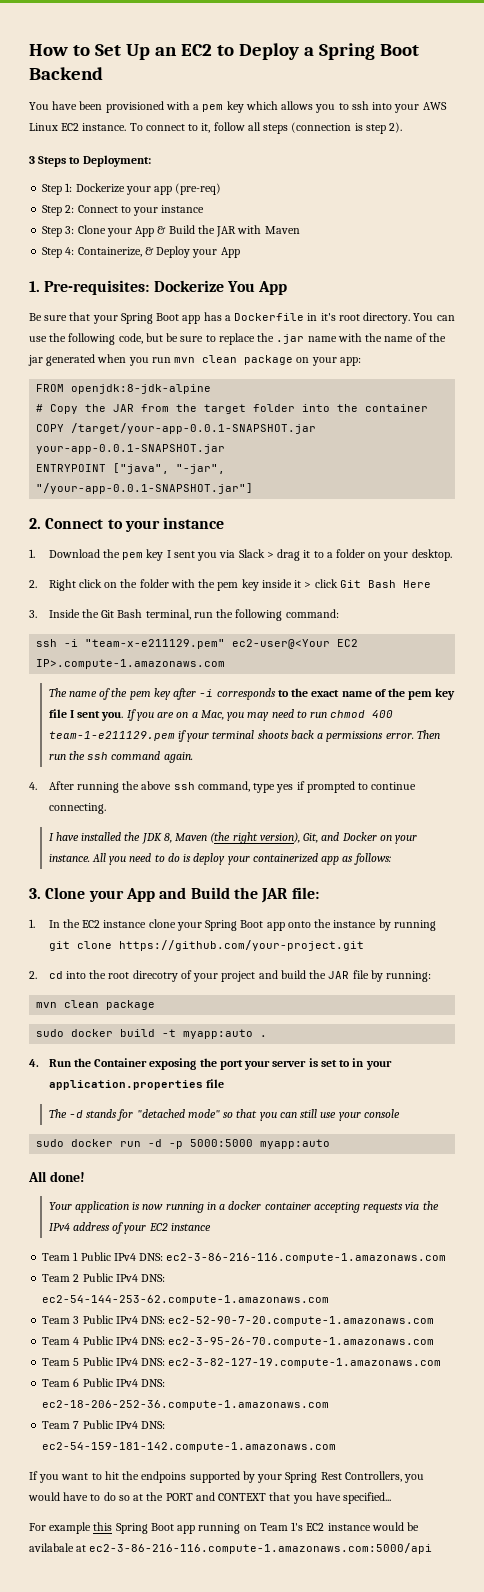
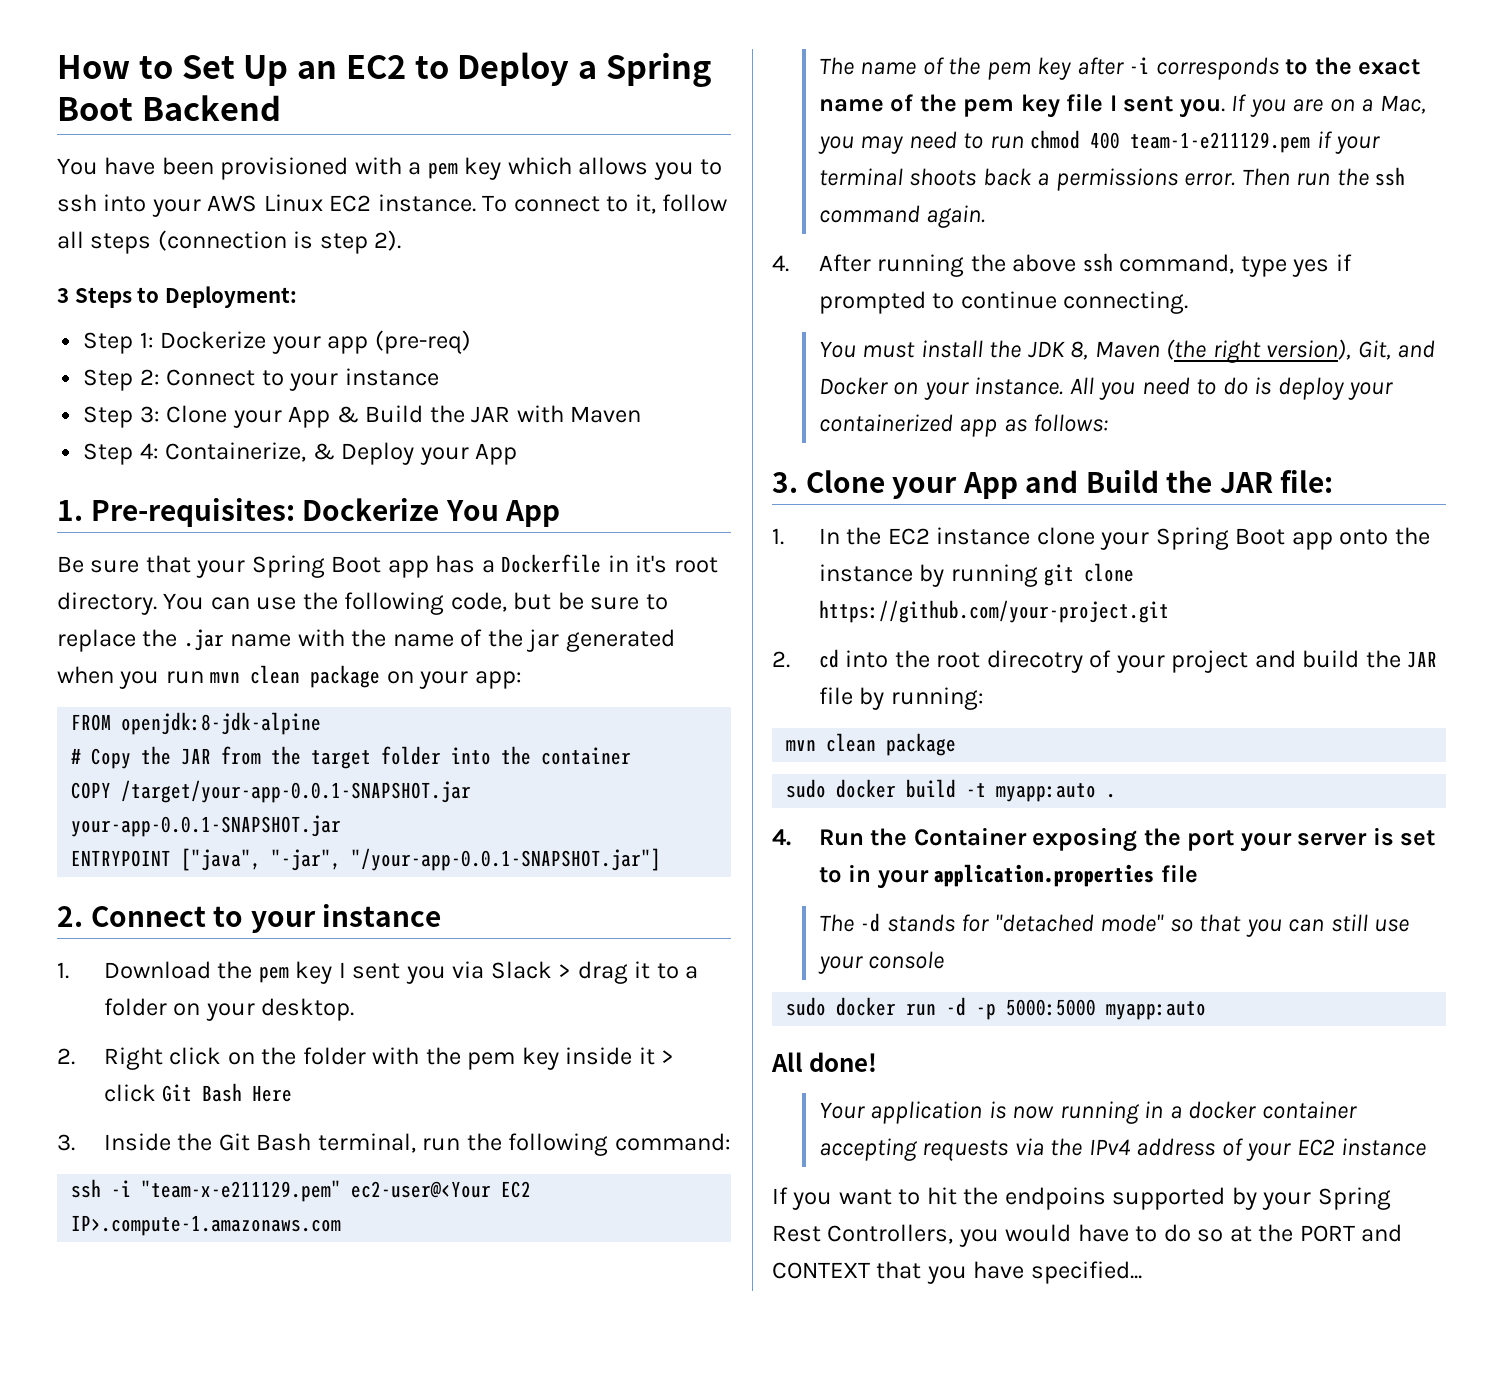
- I have installed the JDK 8, Maven (the right version), Git, and Docker on your instance.
+ You must install the JDK 8, Maven (the right version), Git, and Docker on your instance.
- Team 1 Public IPv4 DNS: ec2-3-86-216-116.compute-1.amazonaws.com
- Team 2 Public IPv4 DNS: ec2-54-144-253-62.compute-1.amazonaws.com
- Team 3 Public IPv4 DNS: ec2-52-90-7-20.compute-1.amazonaws.com
- Team 4 Public IPv4 DNS: ec2-3-95-26-70.compute-1.amazonaws.com
- Team 5 Public IPv4 DNS: ec2-3-82-127-19.compute-1.amazonaws.com
- Team 6 Public IPv4 DNS: ec2-18-206-252-36.compute-1.amazonaws.com
- Team 7 Public IPv4 DNS: ec2-54-159-181-142.compute-1.amazonaws.com
- For example this Spring Boot app running on Team 1's EC2 instance would be avilabale at ec2-3-86-216-116.compute-1.amazonaws.com:5000/api

